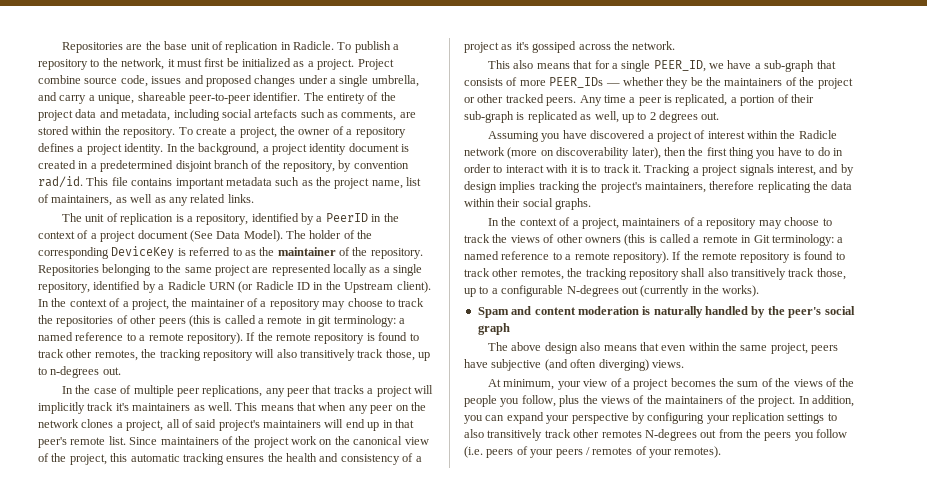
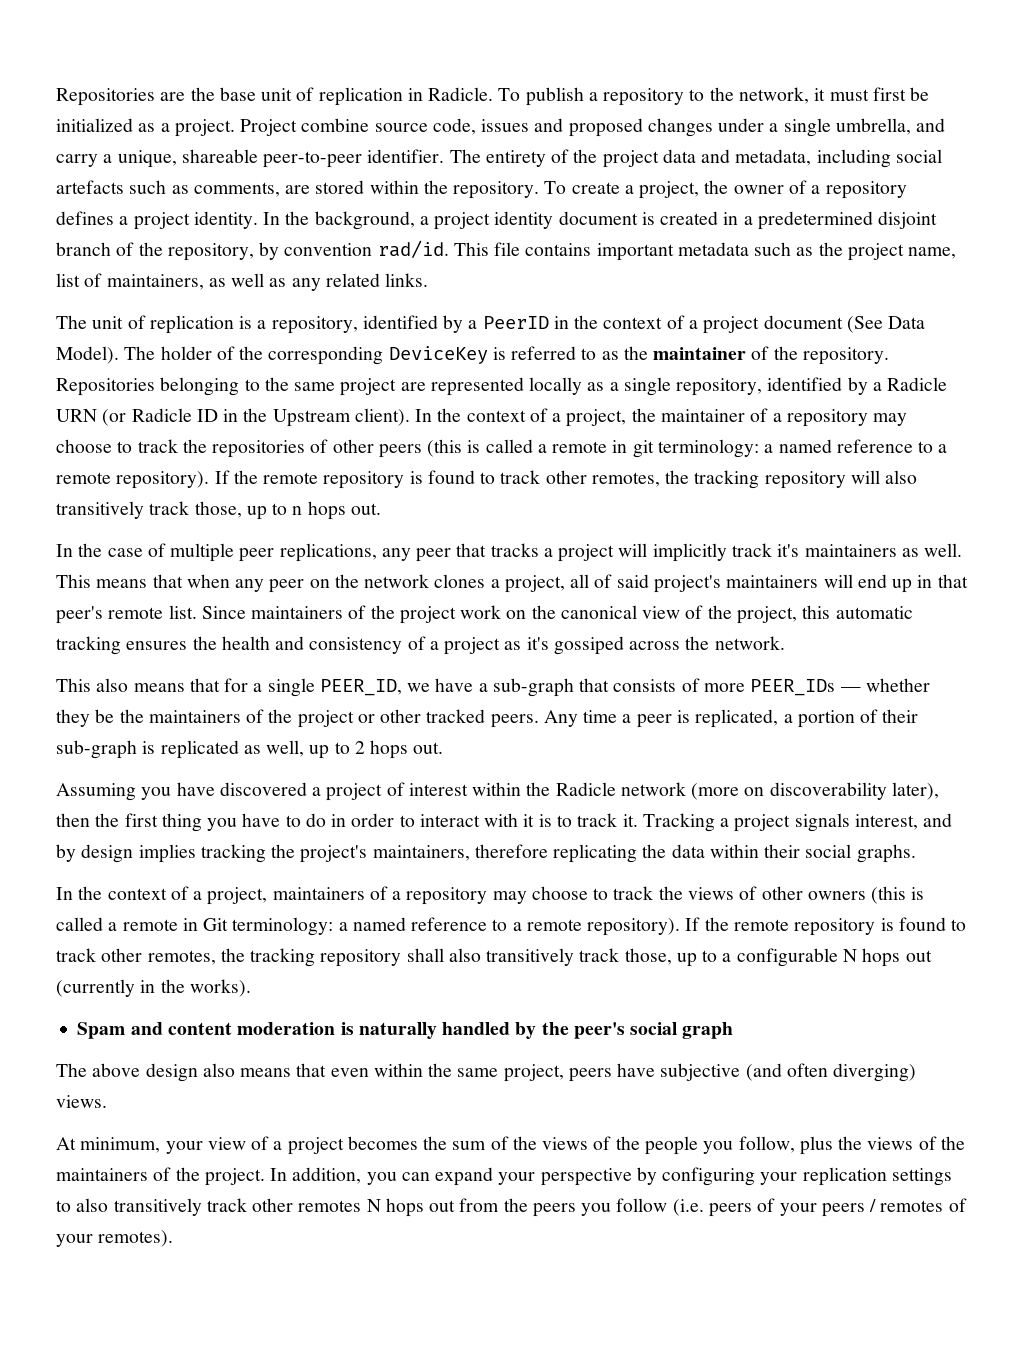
- If the remote repository is found to track other remotes, the tracking repository will also transitively track those, up to n-degrees out.
+ If the remote repository is found to track other remotes, the tracking repository will also transitively track those, up to n hops out.
- Any time a peer is replicated, a portion of their sub-graph is replicated as well, up to 2 degrees out.
+ Any time a peer is replicated, a portion of their sub-graph is replicated as well, up to 2 hops out.
- If the remote repository is found to track other remotes, the tracking repository shall also transitively track those, up to a configurable N-degrees out (currently in the works).
+ If the remote repository is found to track other remotes, the tracking repository shall also transitively track those, up to a configurable N hops out (currently in the works).
- In addition, you can expand your perspective by configuring your replication settings to also transitively track other remotes N-degrees out from the peers you follow (i.e. peers of your peers / remotes of your remotes).
+ In addition, you can expand your perspective by configuring your replication settings to also transitively track other remotes N hops out from the peers you follow (i.e. peers of your peers / remotes of your remotes).

